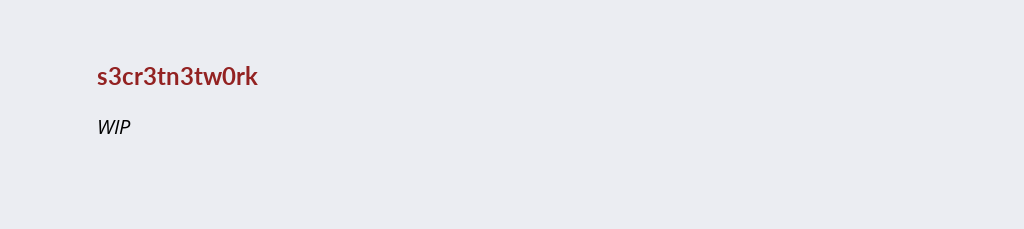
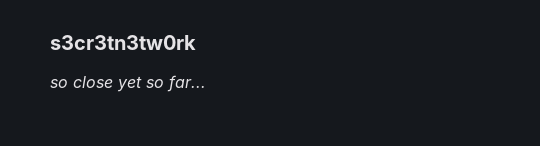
- WIP
+ so close yet so far...

